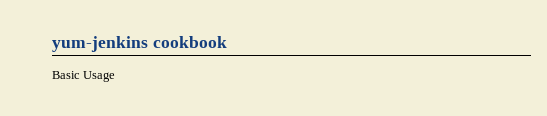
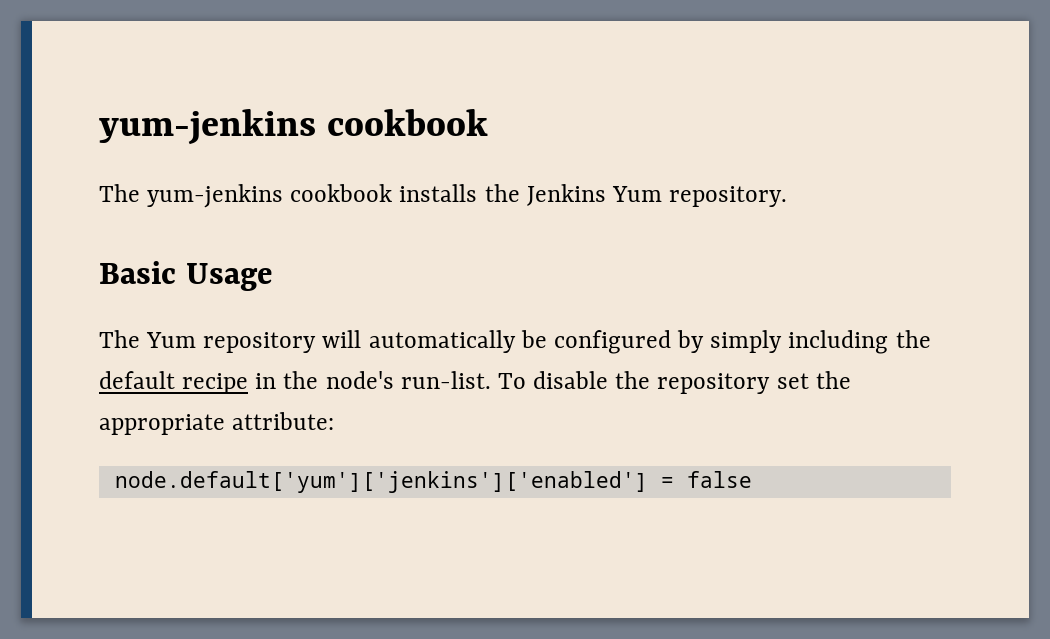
+ The yum-jenkins cookbook installs the Jenkins Yum repository.
  Basic Usage
+ The Yum repository will automatically be configured by simply including the default recipe in the node's run-list. To disable the repository set the appropriate attribute:
+ node.default['yum']['jenkins']['enabled'] = false

